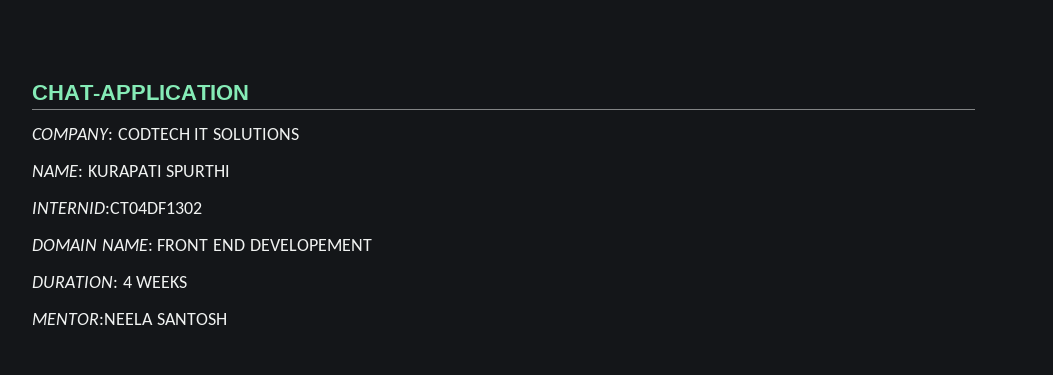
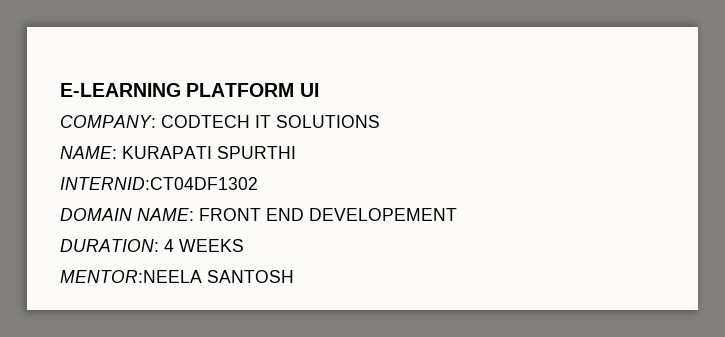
- CHAT-APPLICATION
+ E-LEARNING PLATFORM UI

